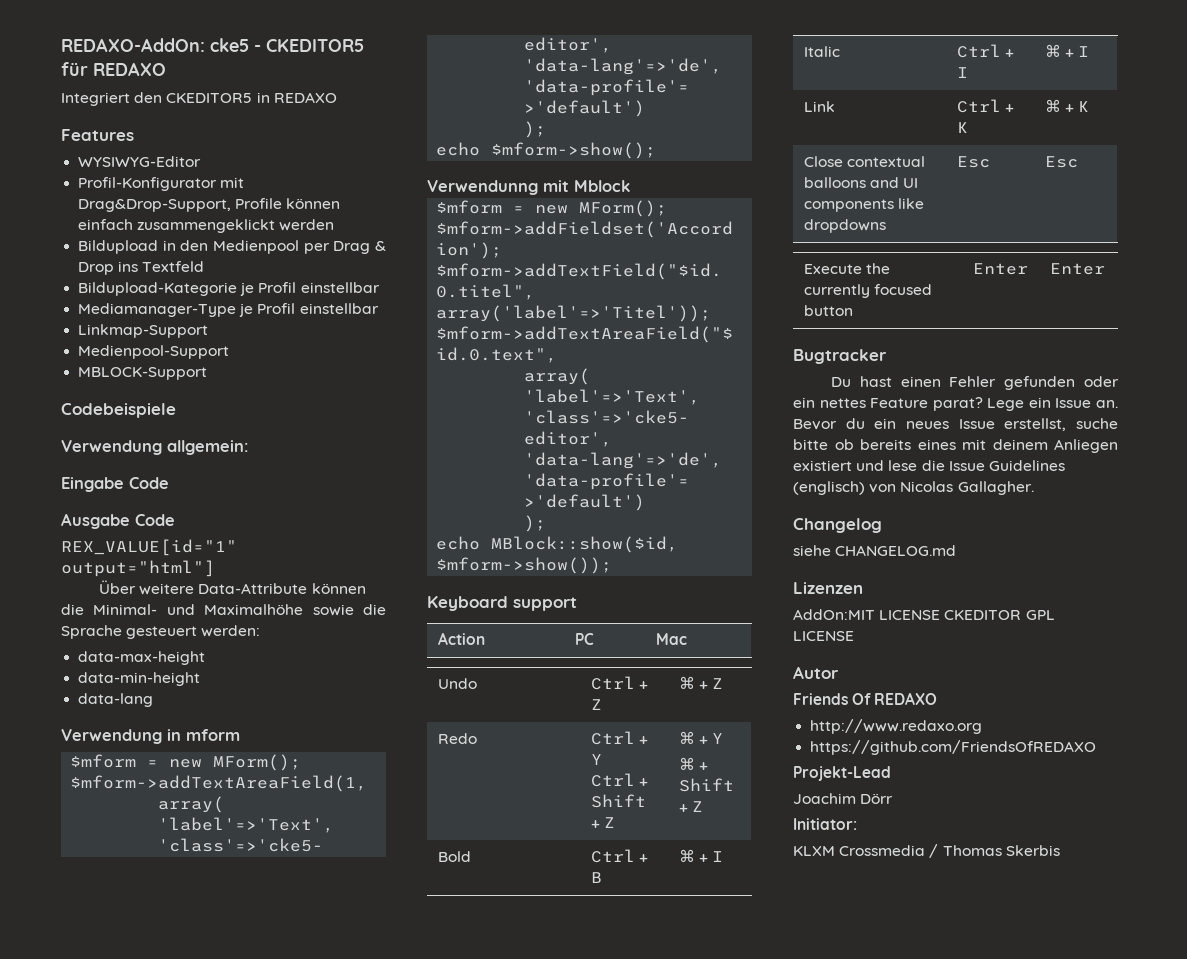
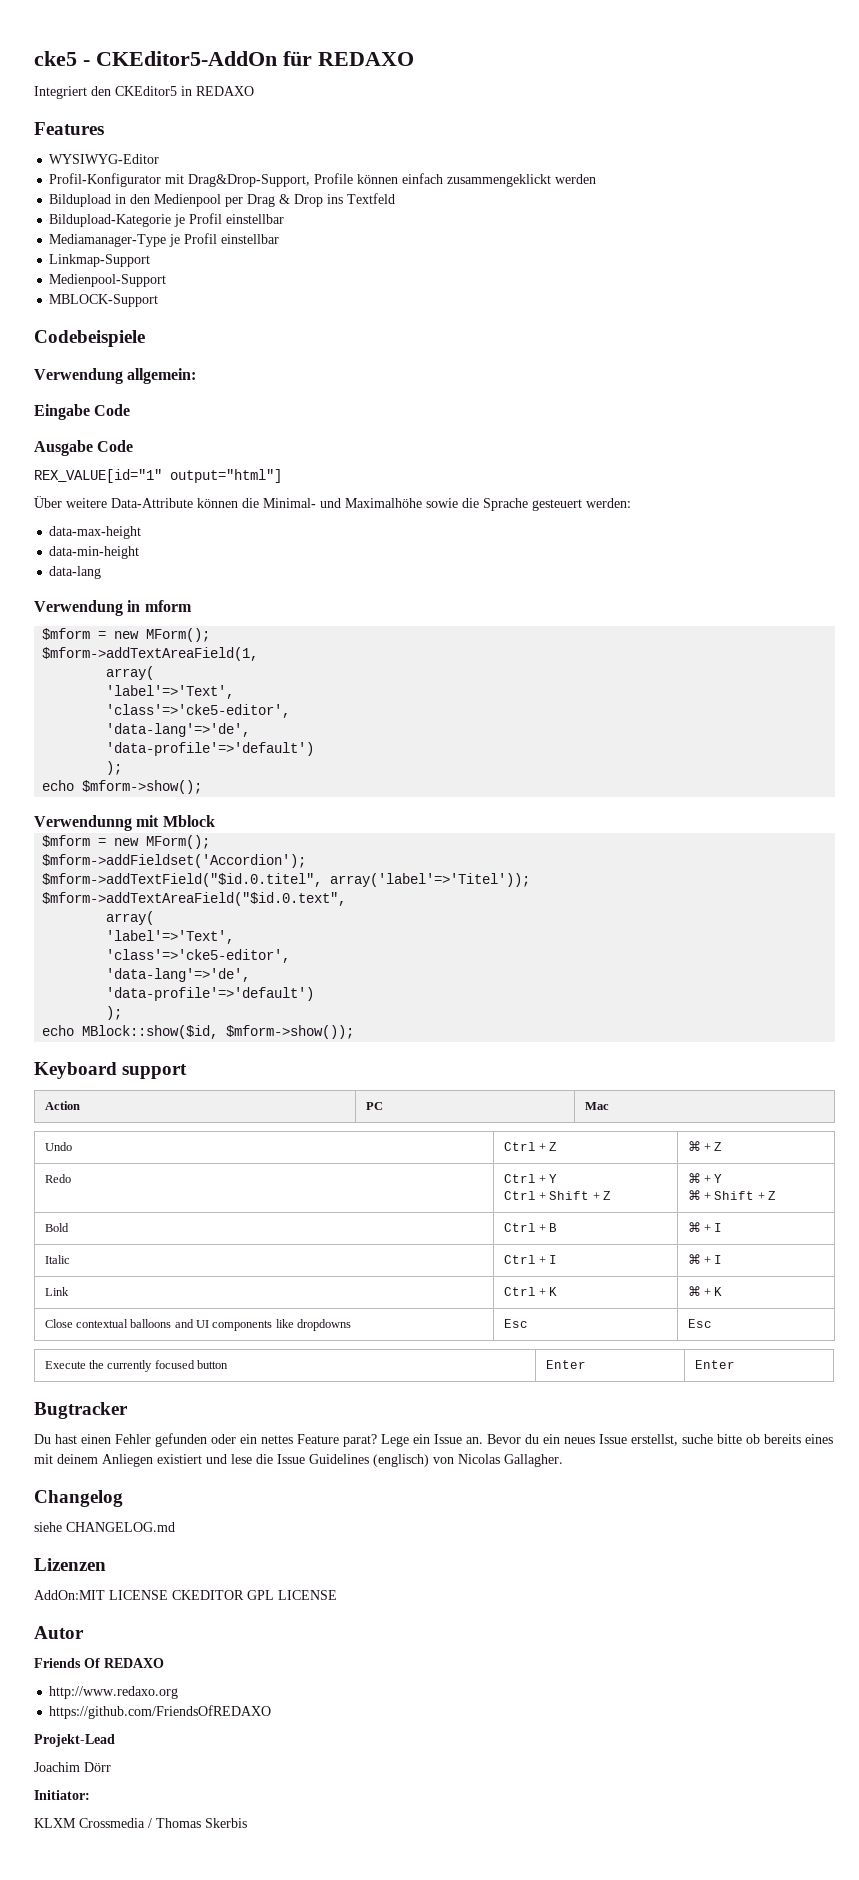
- REDAXO-AddOn: cke5 - CKEDITOR5 für REDAXO
+ cke5 - CKEditor5-AddOn für REDAXO
- Integriert den CKEDITOR5 in REDAXO
+ Integriert den CKEditor5 in REDAXO

